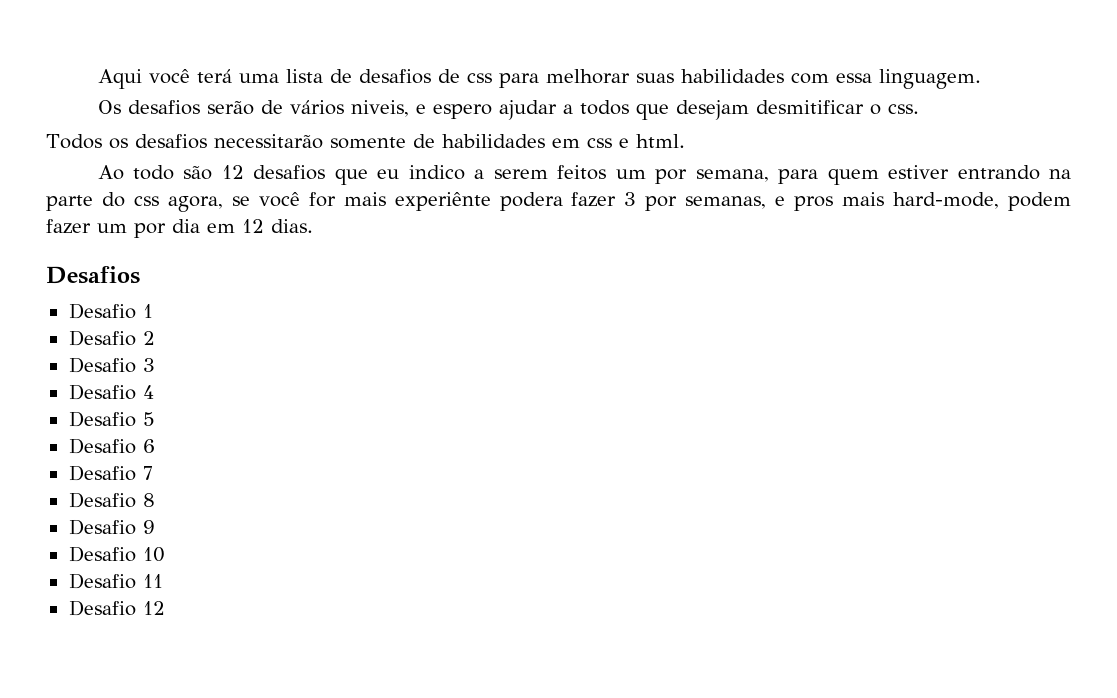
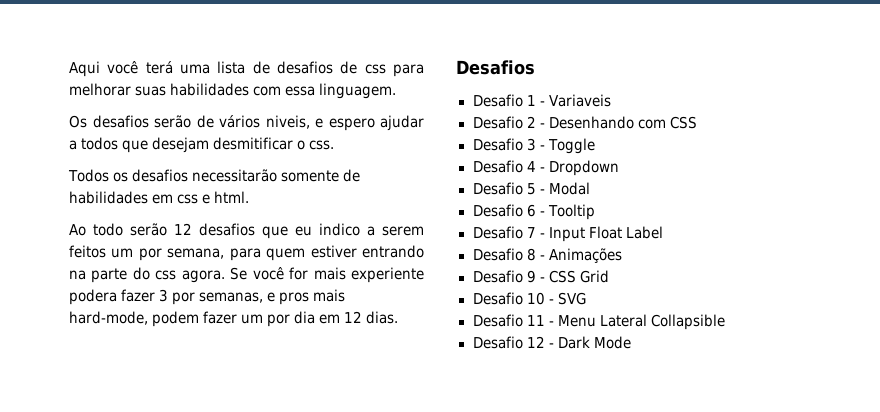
- Ao todo são 12 desafios que eu indico a serem feitos um por semana, para quem estiver entrando na parte do css agora, se você for mais experiênte podera fazer 3 por semanas, e pros mais hard-mode, podem fazer um por dia em 12 dias.
+ Ao todo serão 12 desafios que eu indico a serem feitos um por semana, para quem estiver entrando na parte do css agora. Se você for mais experiente podera fazer 3 por semanas, e pros mais hard-mode, podem fazer um por dia em 12 dias.
- Desafio 1
+ Desafio 1 - Variaveis
- Desafio 2
+ Desafio 2 - Desenhando com CSS
- Desafio 3
+ Desafio 3 - Toggle
- Desafio 4
+ Desafio 4 - Dropdown
- Desafio 5
+ Desafio 5 - Modal
- Desafio 6
+ Desafio 6 - Tooltip
- Desafio 7
+ Desafio 7 - Input Float Label
- Desafio 8
+ Desafio 8 - Animações
- Desafio 9
+ Desafio 9 - CSS Grid
- Desafio 10
+ Desafio 10 - SVG
- Desafio 11
+ Desafio 11 - Menu Lateral Collapsible
- Desafio 12
+ Desafio 12 - Dark Mode

